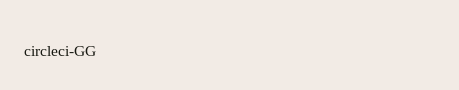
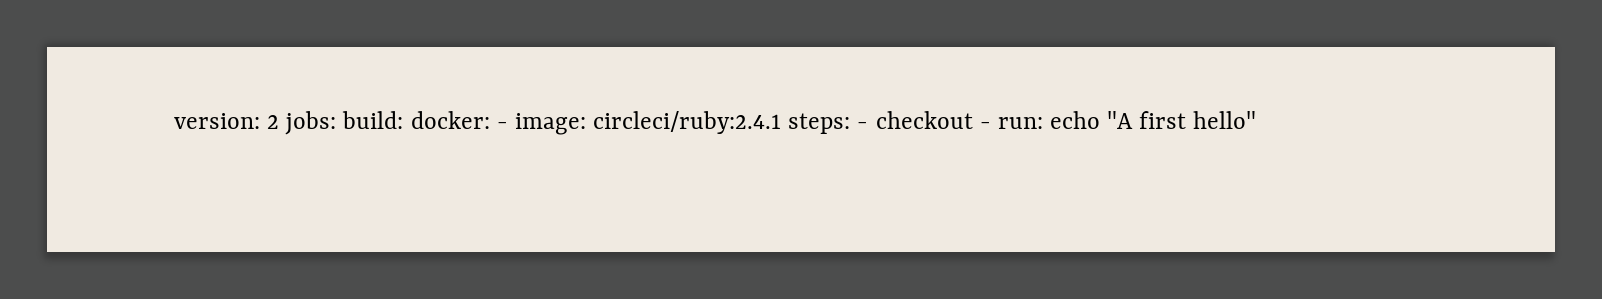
- circleci-GG
+ version: 2 jobs: build: docker: - image: circleci/ruby:2.4.1 steps: - checkout - run: echo "A first hello"

